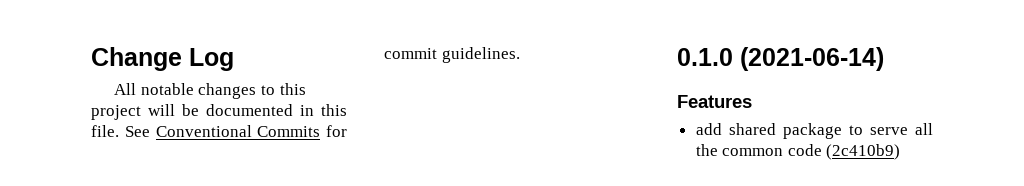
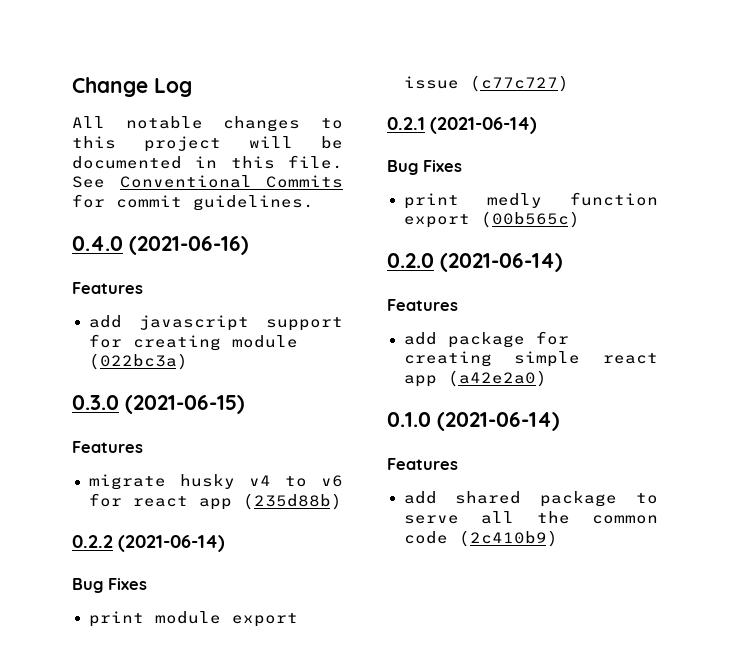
+ 0.4.0 (2021-06-16)
+ Features
+ add javascript support for creating module (022bc3a)
+ 0.3.0 (2021-06-15)
+ Features
+ migrate husky v4 to v6 for react app (235d88b)
+ 0.2.2 (2021-06-14)
+ Bug Fixes
+ print module export issue (c77c727)
+ 0.2.1 (2021-06-14)
+ Bug Fixes
+ print medly function export (00b565c)
+ 0.2.0 (2021-06-14)
+ Features
+ add package for creating simple react app (a42e2a0)

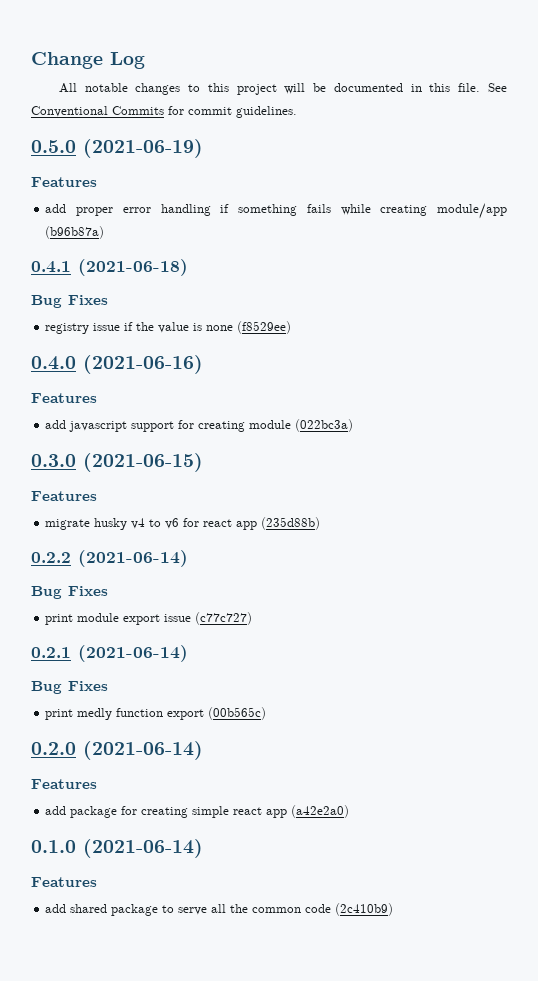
+ 0.5.0 (2021-06-19)
+ Features
+ add proper error handling if something fails while creating module/app (b96b87a)
+ 0.4.1 (2021-06-18)
+ Bug Fixes
+ registry issue if the value is none (f8529ee)

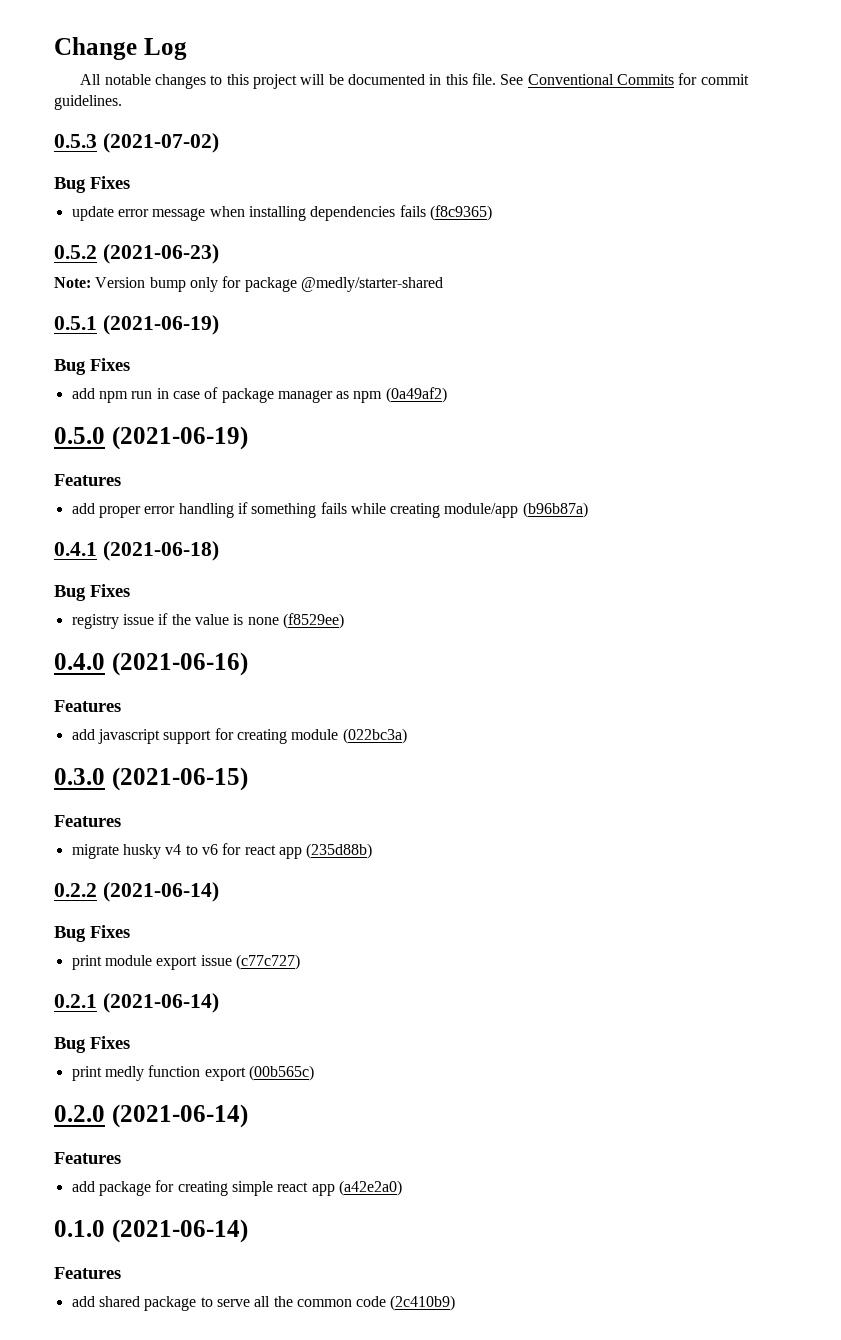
+ 0.5.3 (2021-07-02)
+ Bug Fixes
+ update error message when installing dependencies fails (f8c9365)
+ 0.5.2 (2021-06-23)
+ Note: Version bump only for package @medly/starter-shared
+ 0.5.1 (2021-06-19)
+ Bug Fixes
+ add npm run in case of package manager as npm (0a49af2)

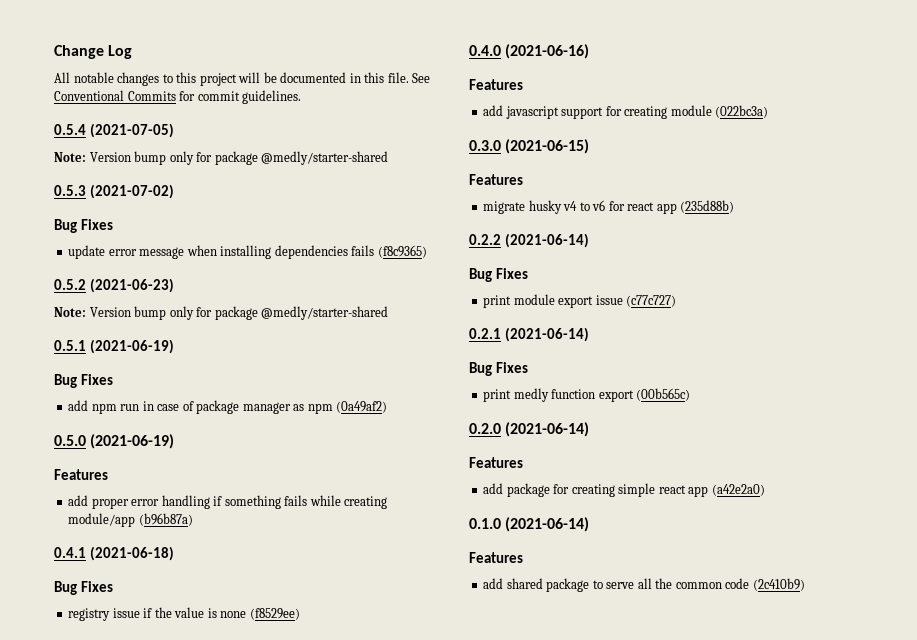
+ 0.5.4 (2021-07-05)
+ Note: Version bump only for package @medly/starter-shared

